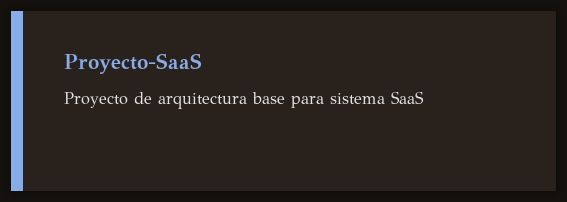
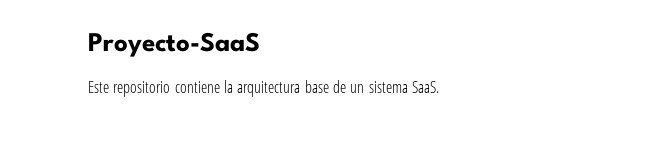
- Proyecto de arquitectura base para sistema SaaS
+ Este repositorio contiene la arquitectura base de un sistema SaaS.

